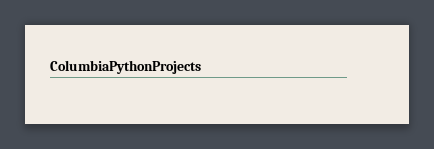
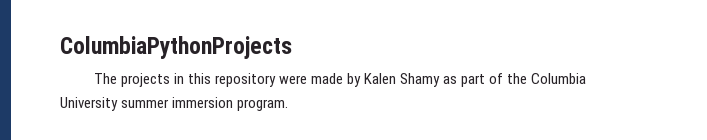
+ The projects in this repository were made by Kalen Shamy as part of the Columbia University summer immersion program.

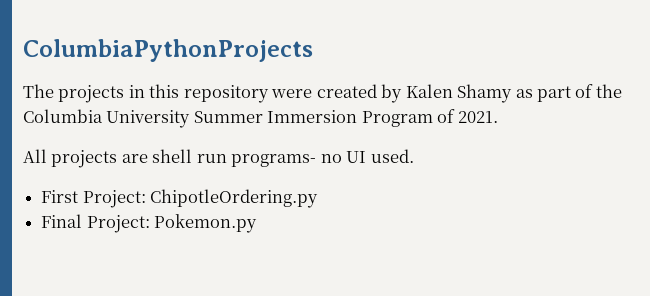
- The projects in this repository were made by Kalen Shamy as part of the Columbia University summer immersion program.
+ The projects in this repository were created by Kalen Shamy as part of the Columbia University Summer Immersion Program of 2021.
+ All projects are shell run programs- no UI used.
+ First Project: ChipotleOrdering.py
+ Final Project: Pokemon.py

